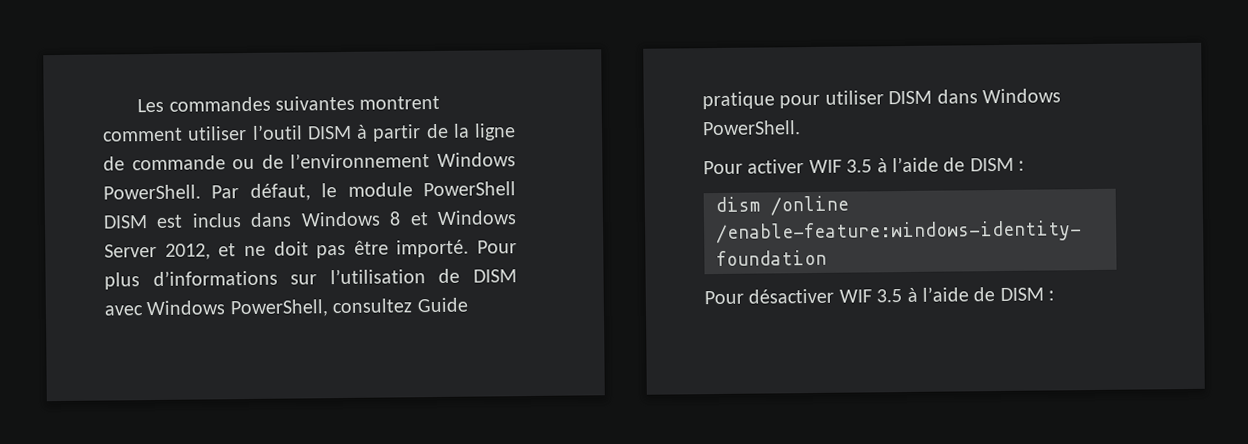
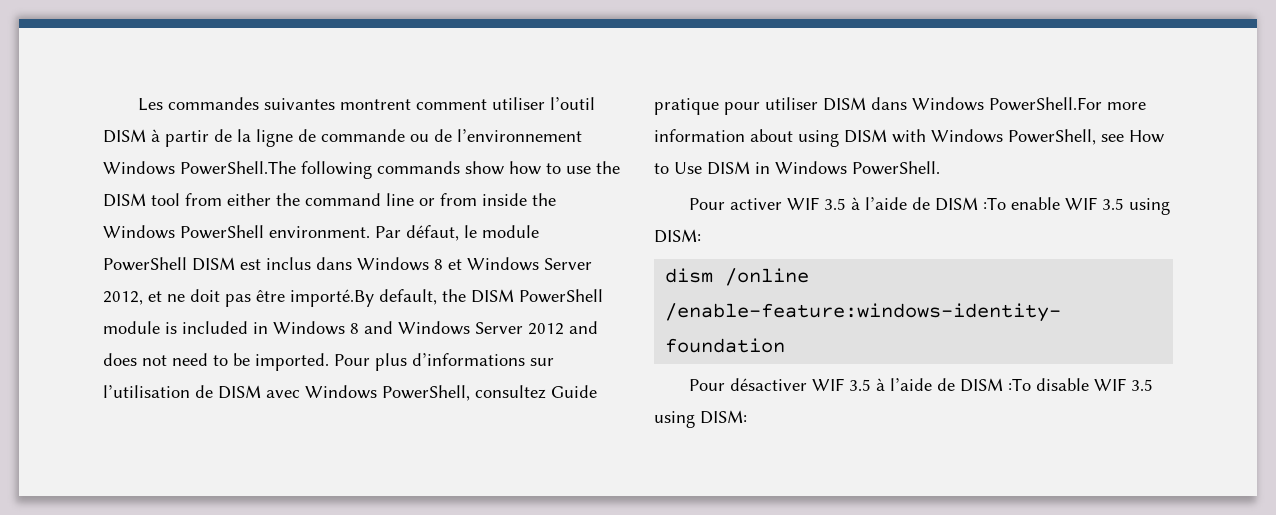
- Les commandes suivantes montrent comment utiliser l’outil DISM à partir de la ligne de commande ou de l’environnement Windows PowerShell.
+ Les commandes suivantes montrent comment utiliser l’outil DISM à partir de la ligne de commande ou de l’environnement Windows PowerShell.The following commands show how to use the DISM tool from either the command line or from inside the Windows PowerShell environment.
- Par défaut, le module PowerShell DISM est inclus dans Windows 8 et Windows Server 2012, et ne doit pas être importé.
+ Par défaut, le module PowerShell DISM est inclus dans Windows 8 et Windows Server 2012, et ne doit pas être importé.By default, the DISM PowerShell module is included in Windows 8 and Windows Server 2012 and does not need to be imported.
- Pour plus d’informations sur l’utilisation de DISM avec Windows PowerShell, consultez Guide pratique pour utiliser DISM dans Windows PowerShell.
+ Pour plus d’informations sur l’utilisation de DISM avec Windows PowerShell, consultez Guide pratique pour utiliser DISM dans Windows PowerShell.For more information about using DISM with Windows PowerShell, see How to Use DISM in Windows PowerShell.
- Pour activer WIF 3.5 à l’aide de DISM :
+ Pour activer WIF 3.5 à l’aide de DISM :To enable WIF 3.5 using DISM:
- Pour désactiver WIF 3.5 à l’aide de DISM :
+ Pour désactiver WIF 3.5 à l’aide de DISM :To disable WIF 3.5 using DISM:

